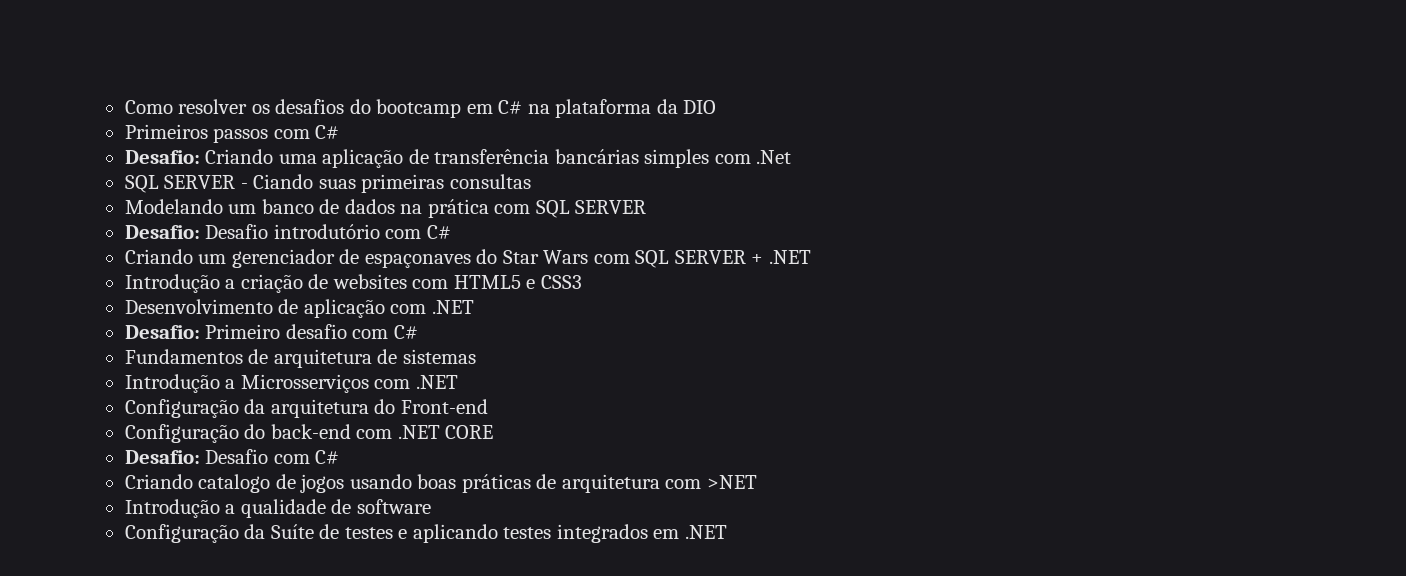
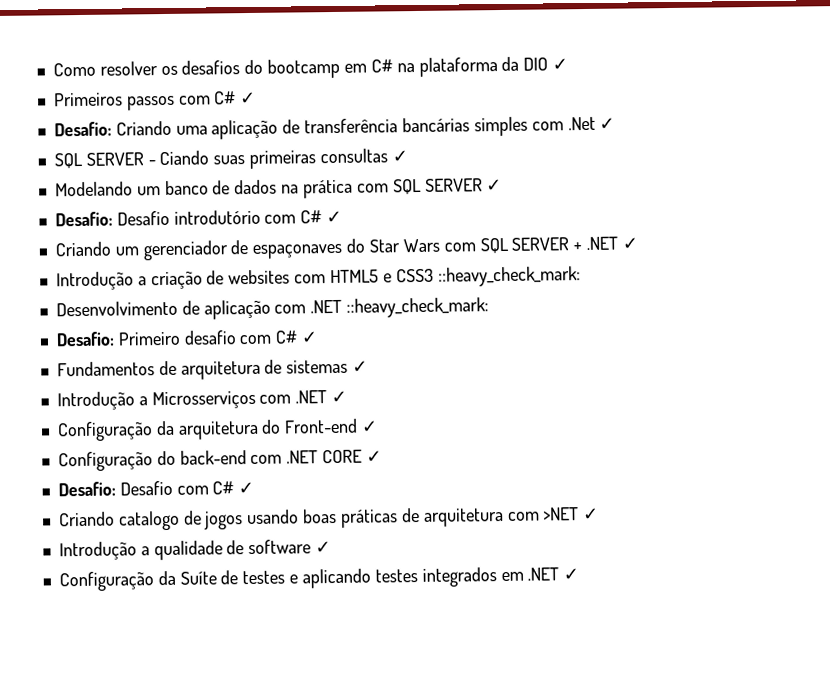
- Como resolver os desafios do bootcamp em C# na plataforma da DIO
+ Como resolver os desafios do bootcamp em C# na plataforma da DIO ✓
- Primeiros passos com C#
+ Primeiros passos com C# ✓
- Desafio: Criando uma aplicação de transferência bancárias simples com .Net
+ Desafio: Criando uma aplicação de transferência bancárias simples com .Net ✓
- SQL SERVER - Ciando suas primeiras consultas
+ SQL SERVER - Ciando suas primeiras consultas ✓
- Modelando um banco de dados na prática com SQL SERVER
+ Modelando um banco de dados na prática com SQL SERVER ✓
- Desafio: Desafio introdutório com C#
+ Desafio: Desafio introdutório com C# ✓
- Criando um gerenciador de espaçonaves do Star Wars com SQL SERVER + .NET
+ Criando um gerenciador de espaçonaves do Star Wars com SQL SERVER + .NET ✓
- Introdução a criação de websites com HTML5 e CSS3
+ Introdução a criação de websites com HTML5 e CSS3 ::heavy_check_mark:
- Desenvolvimento de aplicação com .NET
+ Desenvolvimento de aplicação com .NET ::heavy_check_mark:
- Desafio: Primeiro desafio com C#
+ Desafio: Primeiro desafio com C# ✓
- Fundamentos de arquitetura de sistemas
+ Fundamentos de arquitetura de sistemas ✓
- Introdução a Microsserviços com .NET
+ Introdução a Microsserviços com .NET ✓
- Configuração da arquitetura do Front-end
+ Configuração da arquitetura do Front-end ✓
- Configuração do back-end com .NET CORE
+ Configuração do back-end com .NET CORE ✓
- Desafio: Desafio com C#
+ Desafio: Desafio com C# ✓
- Criando catalogo de jogos usando boas práticas de arquitetura com >NET
+ Criando catalogo de jogos usando boas práticas de arquitetura com >NET ✓
- Introdução a qualidade de software
+ Introdução a qualidade de software ✓
- Configuração da Suíte de testes e aplicando testes integrados em .NET
+ Configuração da Suíte de testes e aplicando testes integrados em .NET ✓

